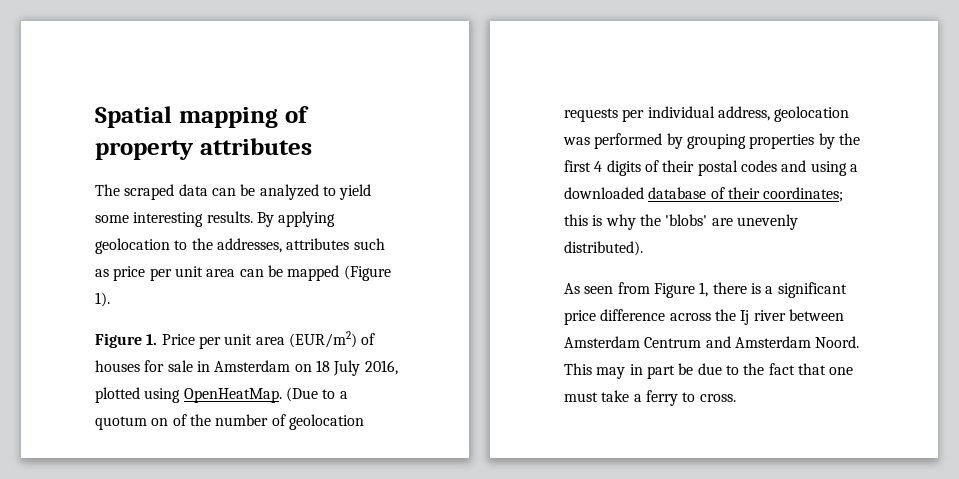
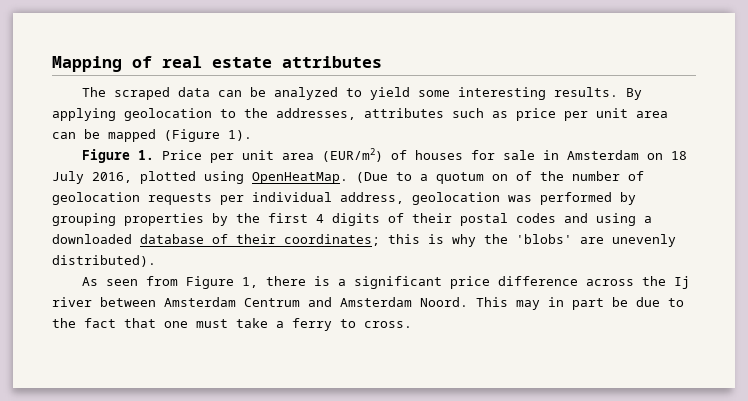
- Spatial mapping of property attributes
+ Mapping of real estate attributes

